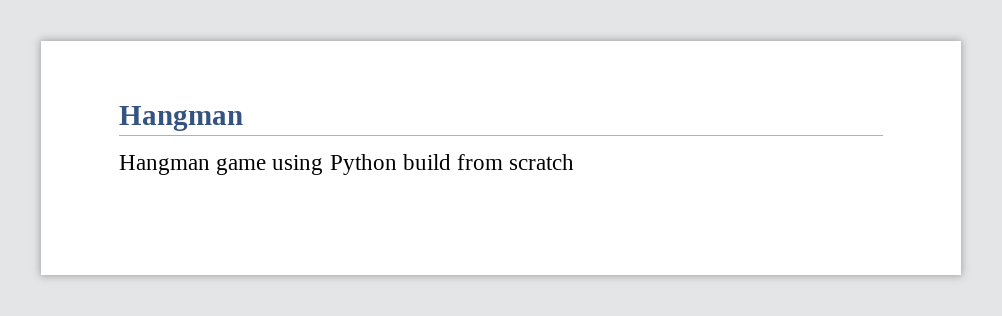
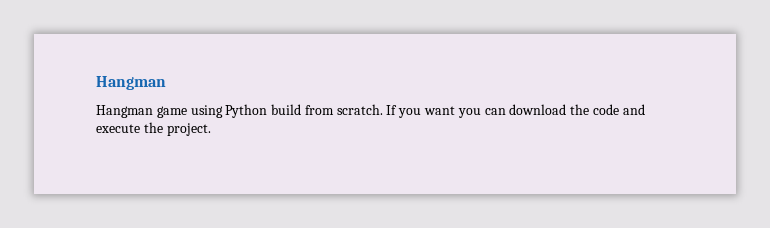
- Hangman game using Python build from scratch
+ Hangman game using Python build from scratch. If you want you can download the code and execute the project.

